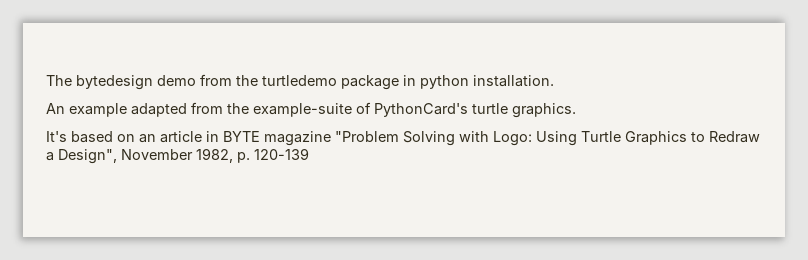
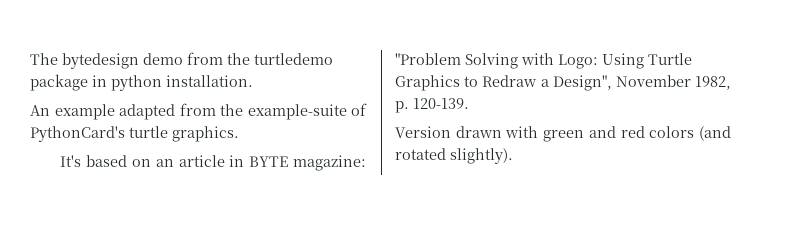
- It's based on an article in BYTE magazine "Problem Solving with Logo: Using Turtle Graphics to Redraw a Design", November 1982, p. 120-139
+ It's based on an article in BYTE magazine: "Problem Solving with Logo: Using Turtle Graphics to Redraw a Design", November 1982, p. 120-139.
+ Version drawn with green and red colors (and rotated slightly).

